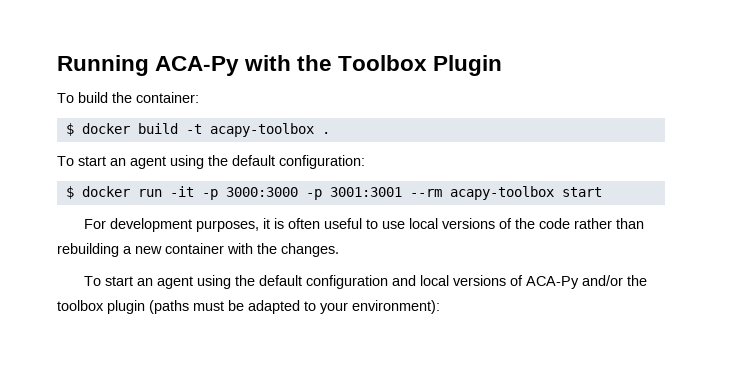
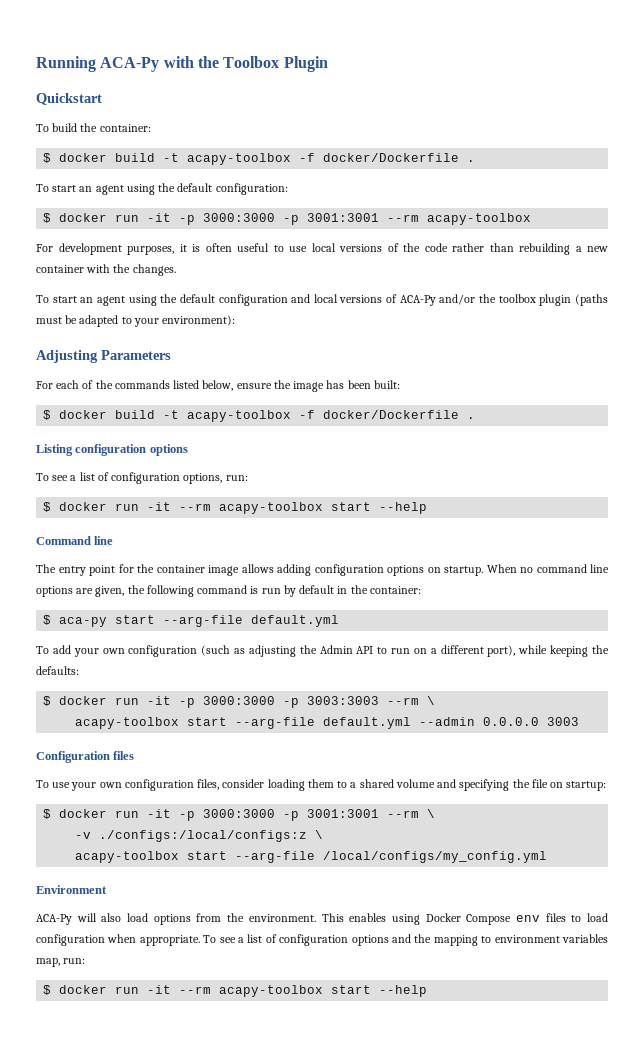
+ Quickstart
  To build the container:
- $ docker build -t acapy-toolbox .
+ $ docker build -t acapy-toolbox -f docker/Dockerfile .
- $ docker run -it -p 3000:3000 -p 3001:3001 --rm acapy-toolbox start
+ $ docker run -it -p 3000:3000 -p 3001:3001 --rm acapy-toolbox
+ Adjusting Parameters
+ For each of the commands listed below, ensure the image has been built:
+ $ docker build -t acapy-toolbox -f docker/Dockerfile .
+ Listing configuration options
+ To see a list of configuration options, run:
+ $ docker run -it --rm acapy-toolbox start --help
+ Command line
+ The entry point for the container image allows adding configuration options on startup. When no command line options are given, the following command is run by default in the container:
+ $ aca-py start --arg-file default.yml
+ To add your own configuration (such as adjusting the Admin API to run on a different port), while keeping the defaults:
+ $ docker run -it -p 3000:3000 -p 3003:3003 --rm \
+ acapy-toolbox start --arg-file default.yml --admin 0.0.0.0 3003
+ Configuration files
+ To use your own configuration files, consider loading them to a shared volume and specifying the file on startup:
+ $ docker run -it -p 3000:3000 -p 3001:3001 --rm \
+ -v ./configs:/local/configs:z \
+ acapy-toolbox start --arg-file /local/configs/my_config.yml
+ Environment
+ ACA-Py will also load options from the environment. This enables using Docker Compose env files to load configuration when appropriate. To see a list of configuration options and the mapping to environment variables map, run:
+ $ docker run -it --rm acapy-toolbox start --help

